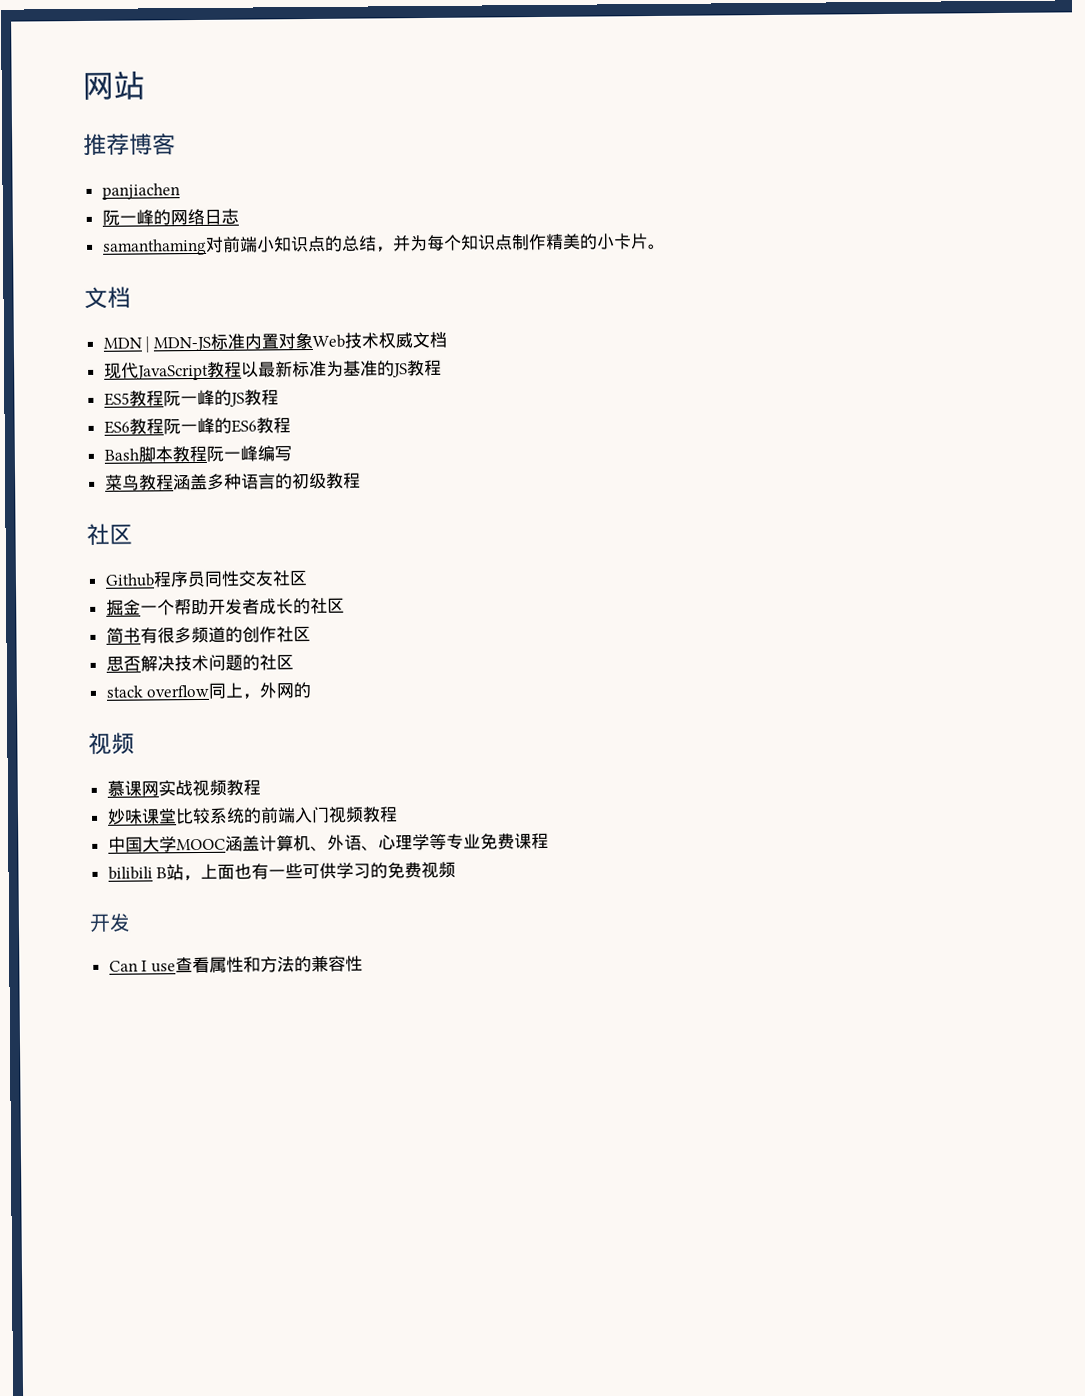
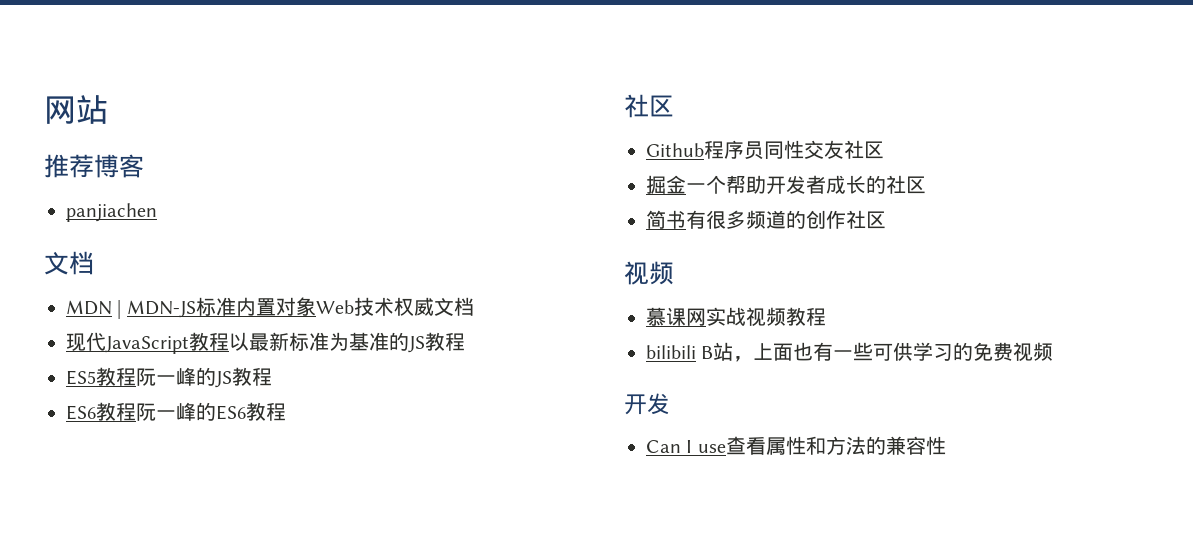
- 阮一峰的网络日志
- samanthaming对前端小知识点的总结，并为每个知识点制作精美的小卡片。
- Bash脚本教程阮一峰编写
- 菜鸟教程涵盖多种语言的初级教程
- 思否解决技术问题的社区
- stack overflow同上，外网的
- 妙味课堂比较系统的前端入门视频教程
- 中国大学MOOC涵盖计算机、外语、心理学等专业免费课程

